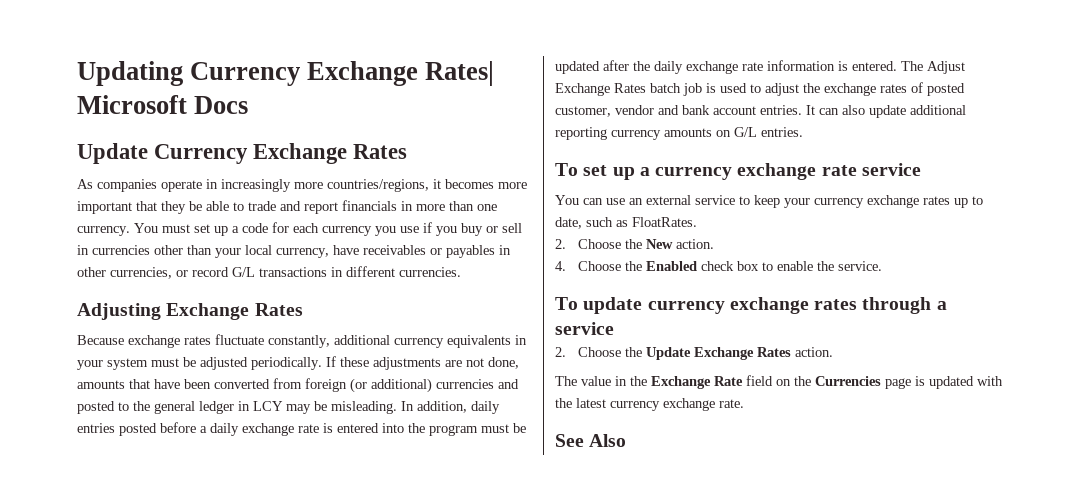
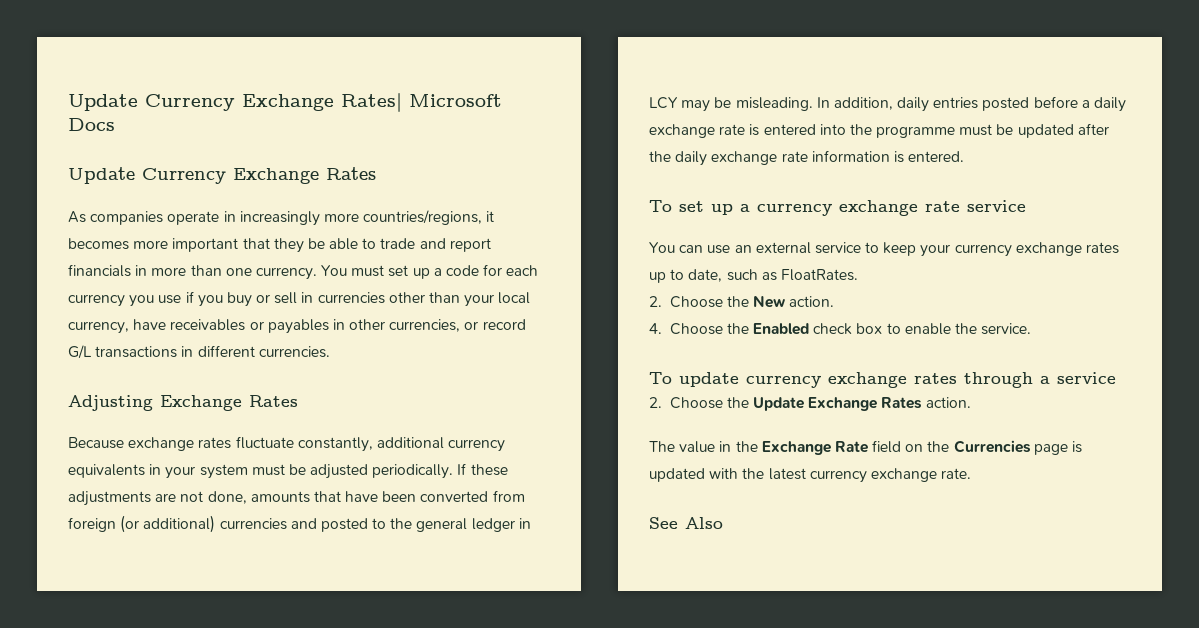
- Updating Currency Exchange Rates| Microsoft Docs
+ Update Currency Exchange Rates| Microsoft Docs
- In addition, daily entries posted before a daily exchange rate is entered into the program must be updated after the daily exchange rate information is entered. The Adjust Exchange Rates batch job is used to adjust the exchange rates of posted customer, vendor and bank account entries. It can also update additional reporting currency amounts on G/L entries.
+ In addition, daily entries posted before a daily exchange rate is entered into the programme must be updated after the daily exchange rate information is entered.

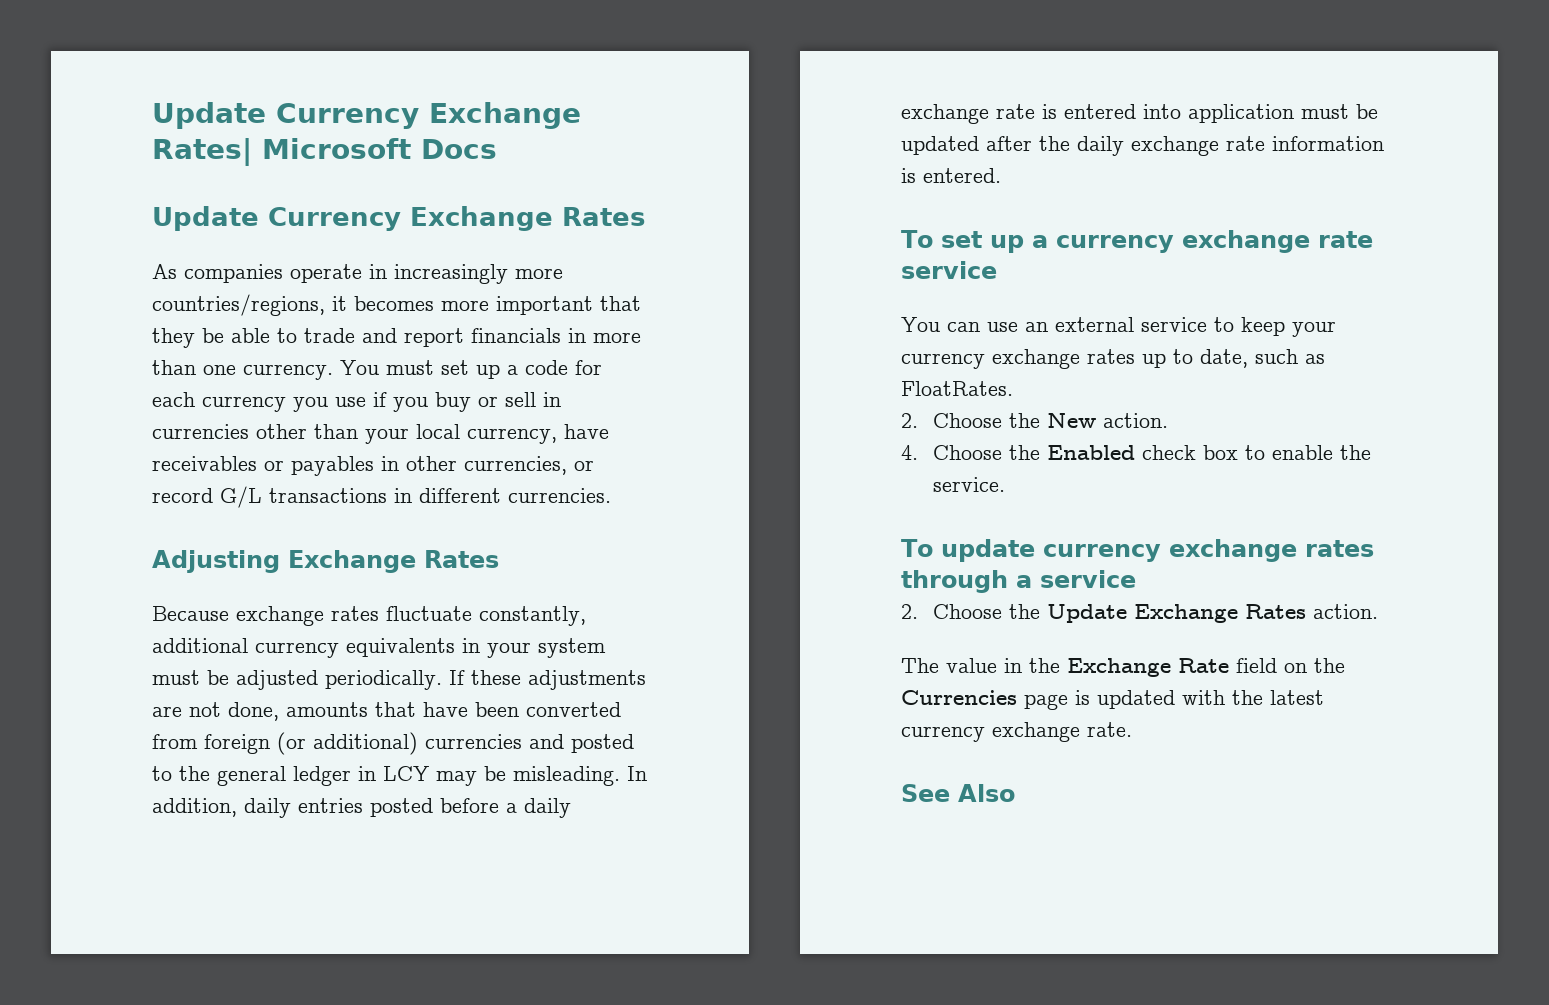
- In addition, daily entries posted before a daily exchange rate is entered into the programme must be updated after the daily exchange rate information is entered.
+ In addition, daily entries posted before a daily exchange rate is entered into application must be updated after the daily exchange rate information is entered.

